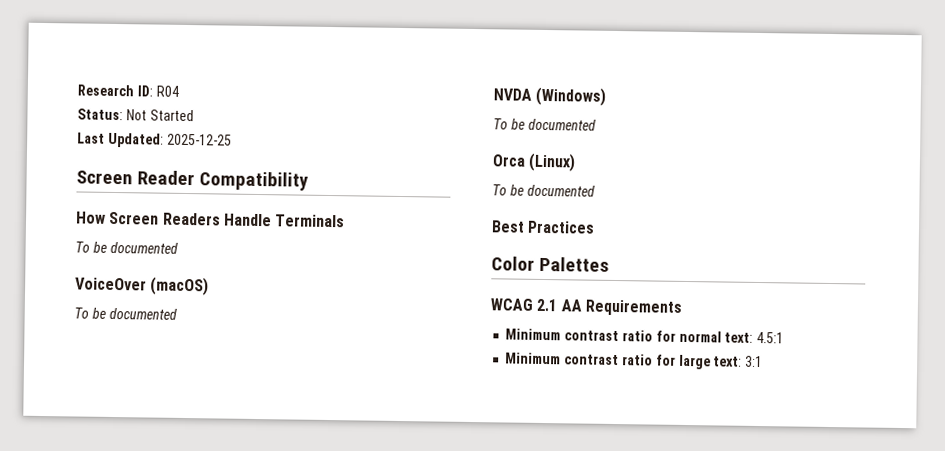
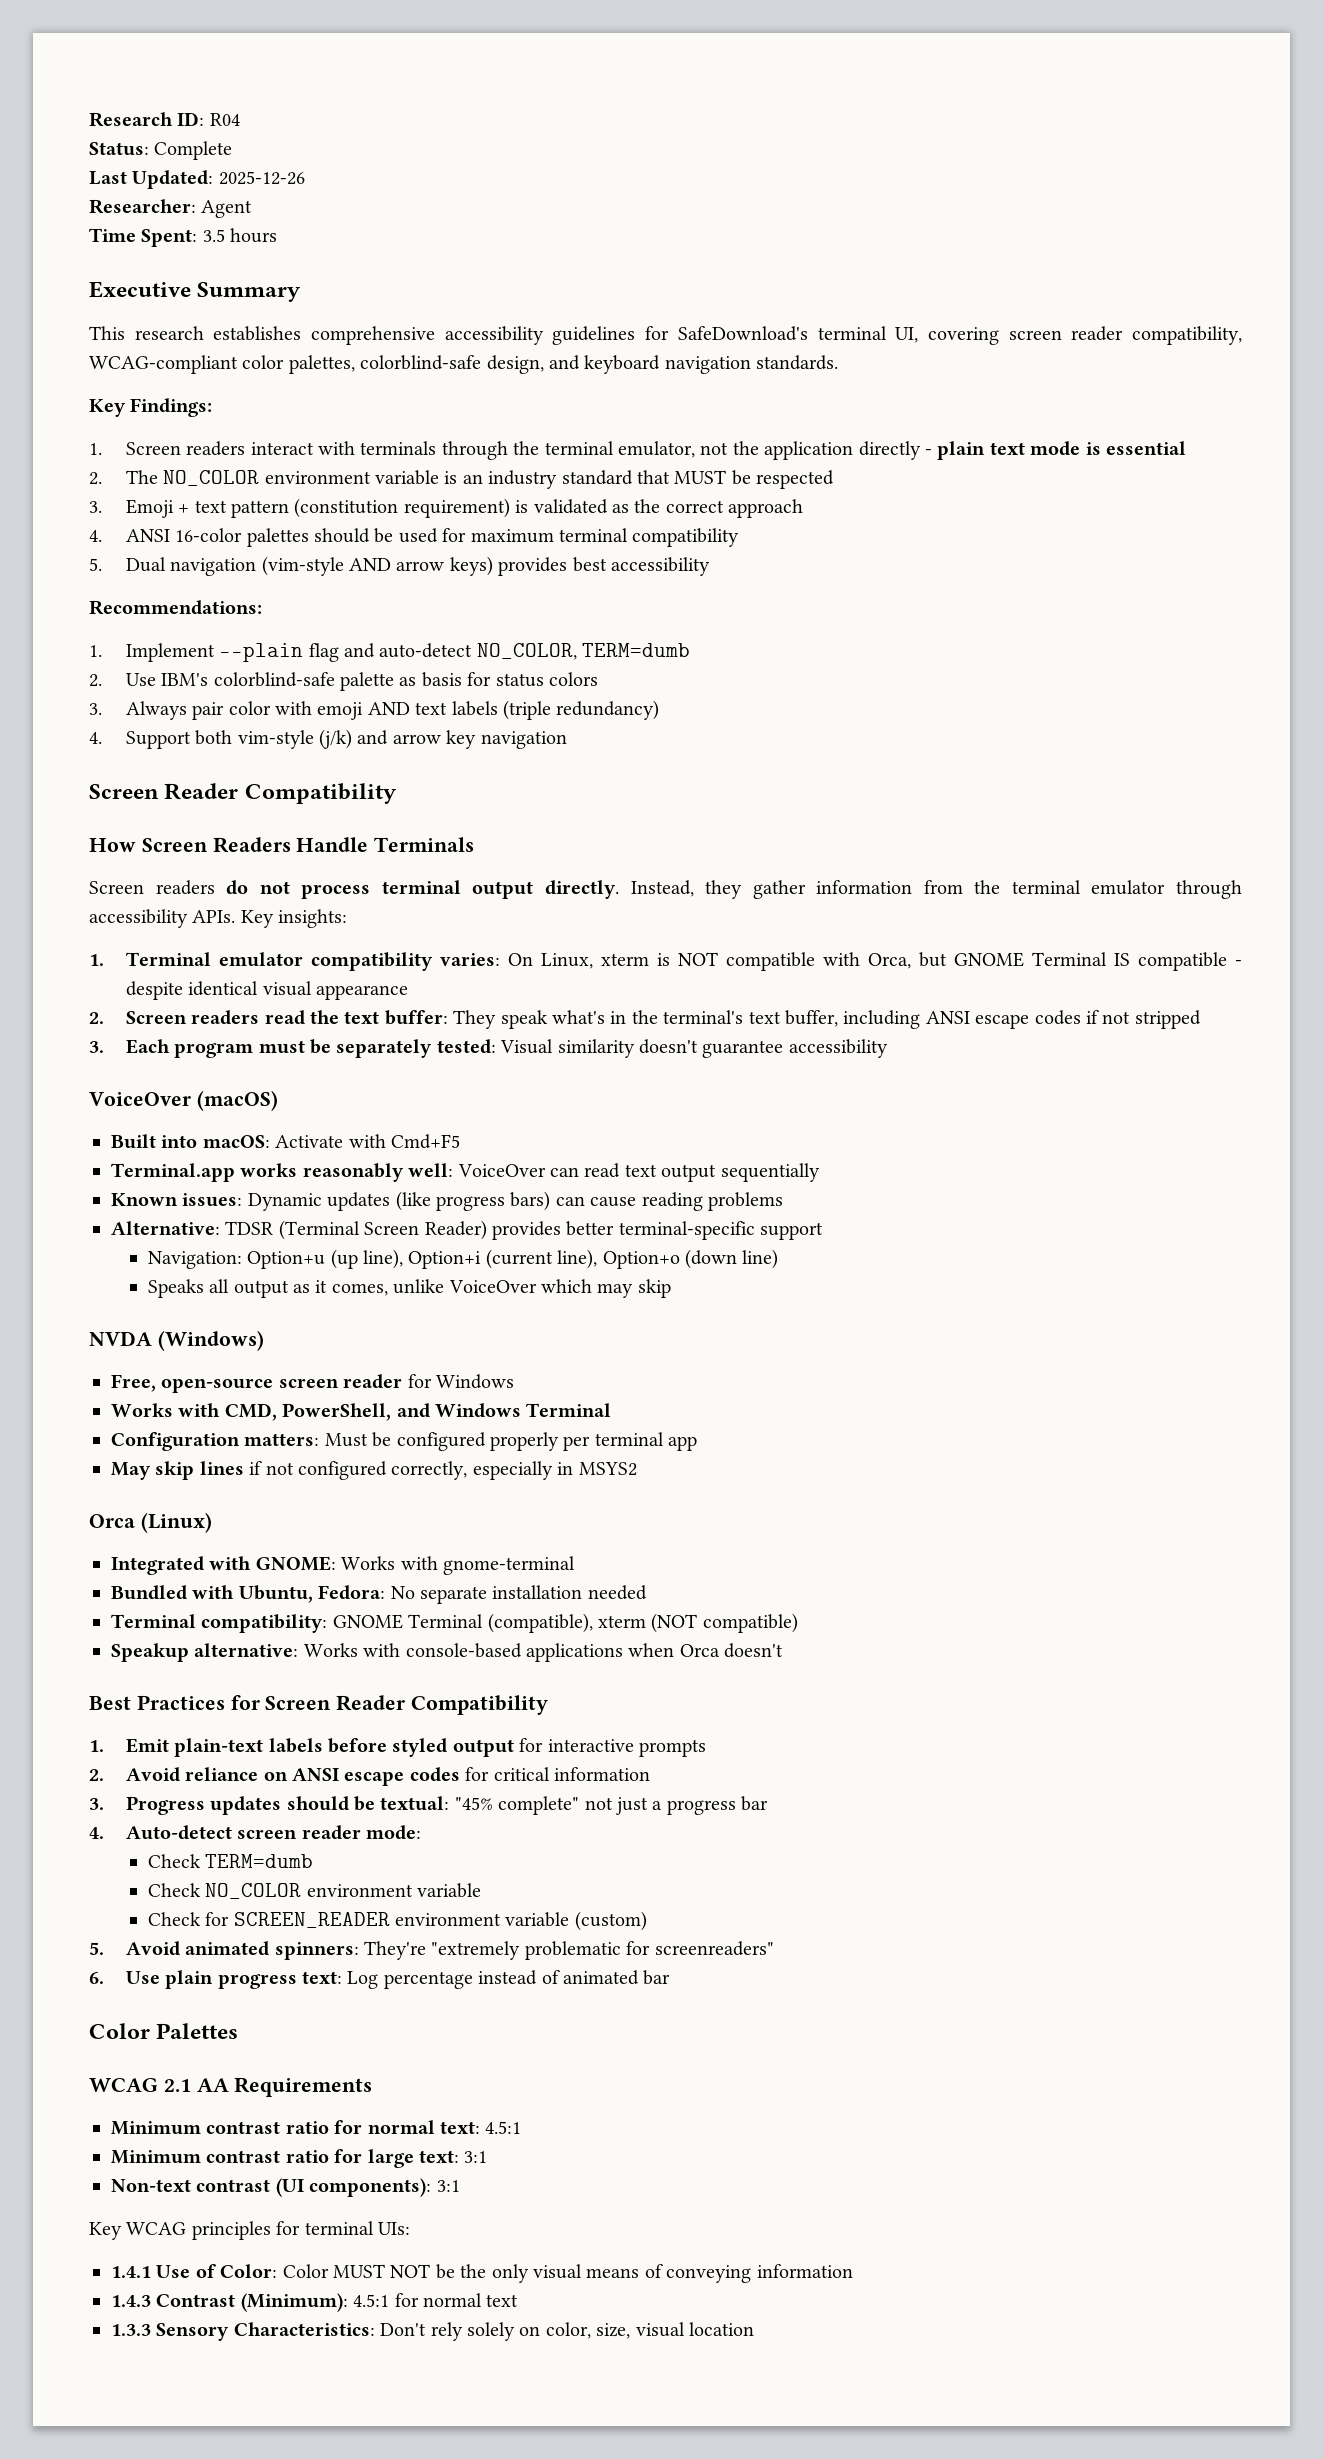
- Status: Not Started
+ Status: Complete
- Last Updated: 2025-12-25
+ Last Updated: 2025-12-26
+ Researcher: Agent
+ Time Spent: 3.5 hours
+ Executive Summary
+ This research establishes comprehensive accessibility guidelines for SafeDownload's terminal UI, covering screen reader compatibility, WCAG-compliant color palettes, colorblind-safe design, and keyboard navigation standards.
+ Key Findings:
+ 1. Screen readers interact with terminals through the terminal emulator, not the application directly - plain text mode is essential
+ 2. The NO_COLOR environment variable is an industry standard that MUST be respected
+ 3. Emoji + text pattern (constitution requirement) is validated as the correct approach
+ 4. ANSI 16-color palettes should be used for maximum terminal compatibility
+ 5. Dual navigation (vim-style AND arrow keys) provides best accessibility
+ Recommendations:
+ 1. Implement --plain flag and auto-detect NO_COLOR, TERM=dumb
+ 2. Use IBM's colorblind-safe palette as basis for status colors
+ 3. Always pair color with emoji AND text labels (triple redundancy)
+ 4. Support both vim-style (j/k) and arrow key navigation
  How Screen Readers Handle Terminals
- To be documented
+ Screen readers do not process terminal output directly. Instead, they gather information from the terminal emulator through accessibility APIs. Key insights:
+ 1. Terminal emulator compatibility varies: On Linux, xterm is NOT compatible with Orca, but GNOME Terminal IS compatible - despite identical visual appearance
+ 2. Screen readers read the text buffer: They speak what's in the terminal's text buffer, including ANSI escape codes if not stripped
+ 3. Each program must be separately tested: Visual similarity doesn't guarantee accessibility
  VoiceOver (macOS)
- To be documented
+ Built into macOS: Activate with Cmd+F5
+ Terminal.app works reasonably well: VoiceOver can read text output sequentially
+ Known issues: Dynamic updates (like progress bars) can cause reading problems
+ Alternative: TDSR (Terminal Screen Reader) provides better terminal-specific support
+ Navigation: Option+u (up line), Option+i (current line), Option+o (down line)
+ Speaks all output as it comes, unlike VoiceOver which may skip
  NVDA (Windows)
- To be documented
+ Free, open-source screen reader for Windows
+ Works with CMD, PowerShell, and Windows Terminal
+ Configuration matters: Must be configured properly per terminal app
+ May skip lines if not configured correctly, especially in MSYS2
  Orca (Linux)
- To be documented
- Best Practices
+ Integrated with GNOME: Works with gnome-terminal
+ Bundled with Ubuntu, Fedora: No separate installation needed
+ Terminal compatibility: GNOME Terminal (compatible), xterm (NOT compatible)
+ Speakup alternative: Works with console-based applications when Orca doesn't
+ Best Practices for Screen Reader Compatibility
+ 1. Emit plain-text labels before styled output for interactive prompts
+ 2. Avoid reliance on ANSI escape codes for critical information
+ 3. Progress updates should be textual: "45% complete" not just a progress bar
+ 4. Auto-detect screen reader mode:
+ Check TERM=dumb
+ Check NO_COLOR environment variable
+ Check for SCREEN_READER environment variable (custom)
+ 5. Avoid animated spinners: They're "extremely problematic for screenreaders"
+ 6. Use plain progress text: Log percentage instead of animated bar
+ Non-text contrast (UI components): 3:1
+ Key WCAG principles for terminal UIs:
+ 1.4.1 Use of Color: Color MUST NOT be the only visual means of conveying information
+ 1.4.3 Contrast (Minimum): 4.5:1 for normal text
+ 1.3.3 Sensory Characteristics: Don't rely solely on color, size, visual location

